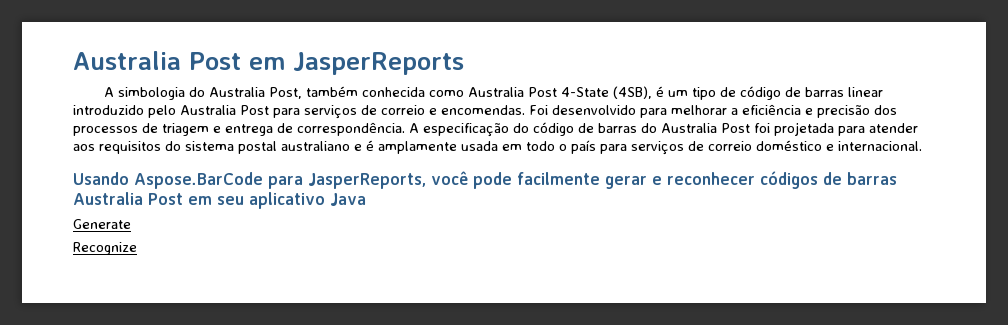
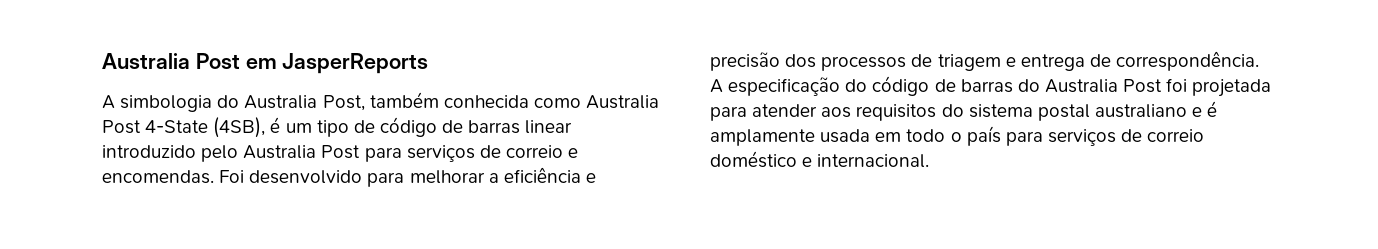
- Usando Aspose.BarCode para JasperReports, você pode facilmente gerar e reconhecer códigos de barras Australia Post em seu aplicativo Java
- Generate
- Recognize

